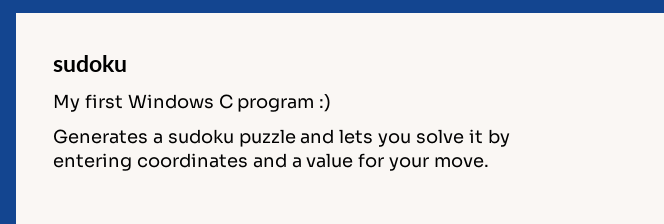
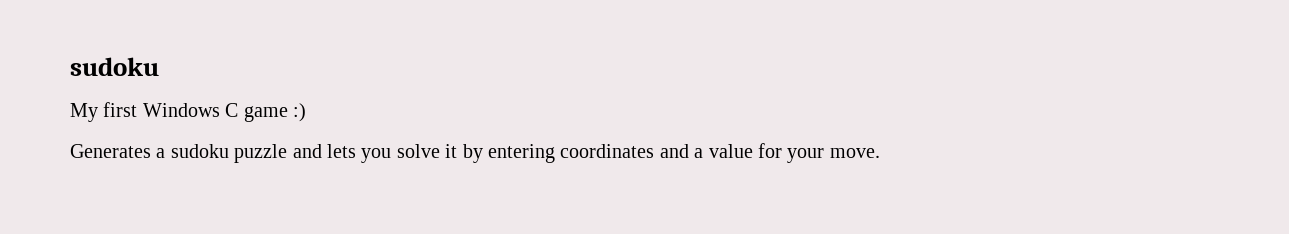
- My first Windows C program :)
+ My first Windows C game :)

